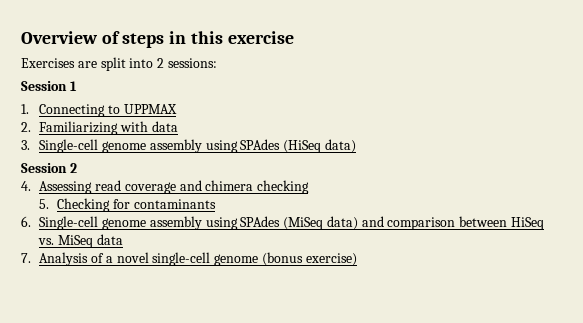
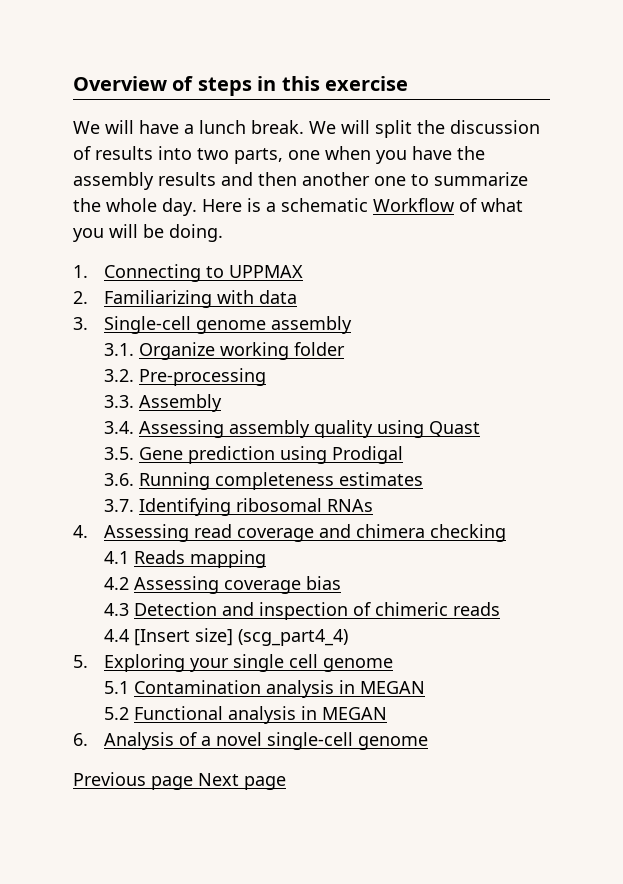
- Exercises are split into 2 sessions:
- Session 1
+ We will have a lunch break. We will split the discussion of results into two parts, one when you have the assembly results and then another one to summarize the whole day. Here is a schematic Workflow of what you will be doing.
- 3. Single-cell genome assembly using SPAdes (HiSeq data)
- Session 2
+ 3. Single-cell genome assembly
+ 3.1. Organize working folder
+ 3.2. Pre-processing
+ 3.3. Assembly
+ 3.4. Assessing assembly quality using Quast
+ 3.5. Gene prediction using Prodigal
+ 3.6. Running completeness estimates
+ 3.7. Identifying ribosomal RNAs
- 5. Checking for contaminants
- 6. Single-cell genome assembly using SPAdes (MiSeq data) and comparison between HiSeq vs. MiSeq data
- 7. Analysis of a novel single-cell genome (bonus exercise)
+ 4.1 Reads mapping
+ 4.2 Assessing coverage bias
+ 4.3 Detection and inspection of chimeric reads
+ 4.4 [Insert size] (scg_part4_4)
+ 5. Exploring your single cell genome
+ 5.1 Contamination analysis in MEGAN
+ 5.2 Functional analysis in MEGAN
+ 6. Analysis of a novel single-cell genome
+ Previous page Next page

